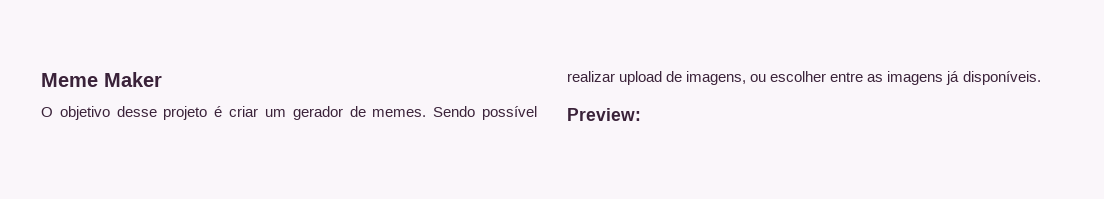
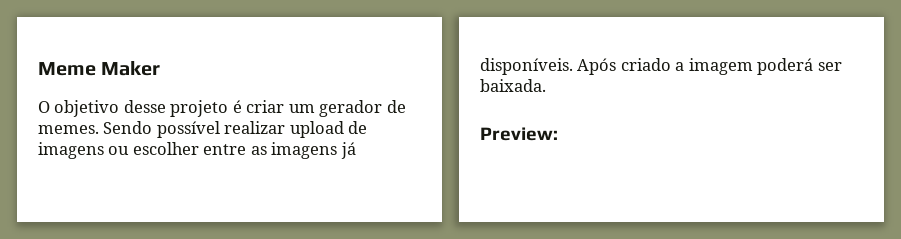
- Sendo possível realizar upload de imagens, ou escolher entre as imagens já disponíveis.
+ Sendo possível realizar upload de imagens ou escolher entre as imagens já disponíveis. Após criado a imagem poderá ser baixada.

